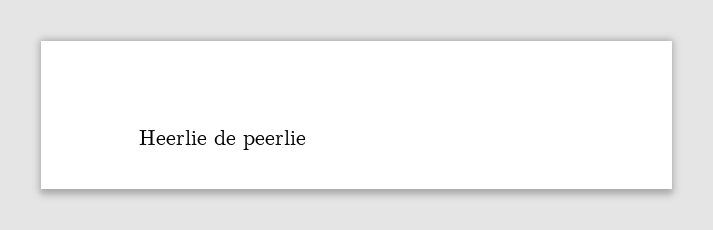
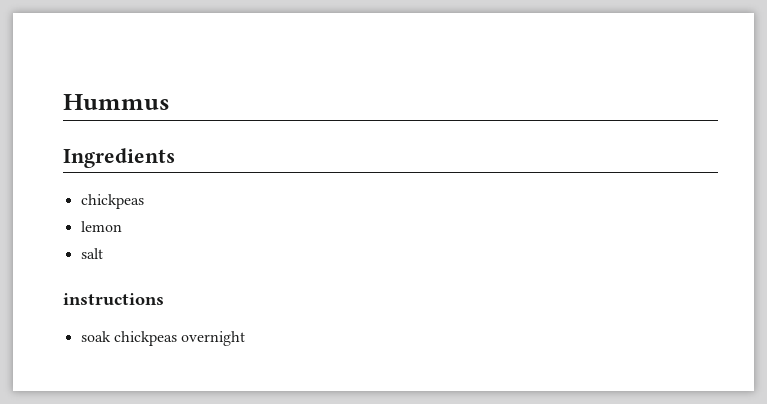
- Heerlie de peerlie
+ Hummus
+ Ingredients
+ chickpeas
+ lemon
+ salt
+ instructions
+ soak chickpeas overnight

